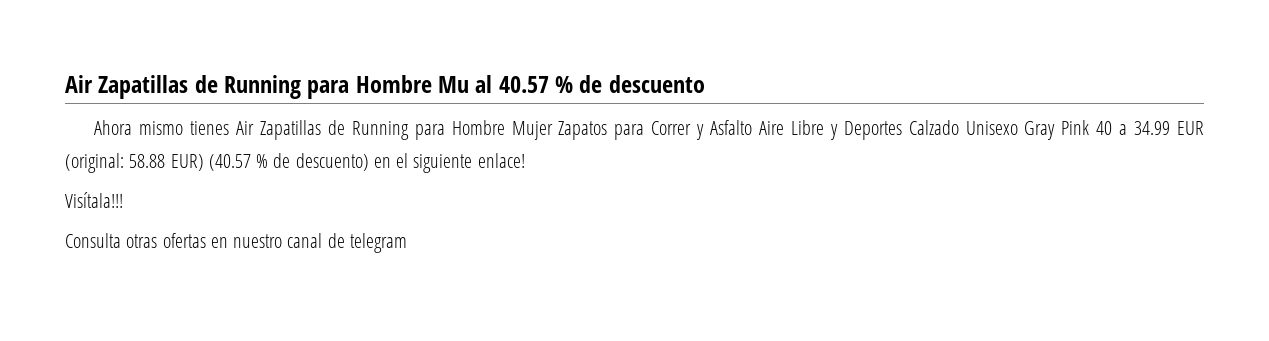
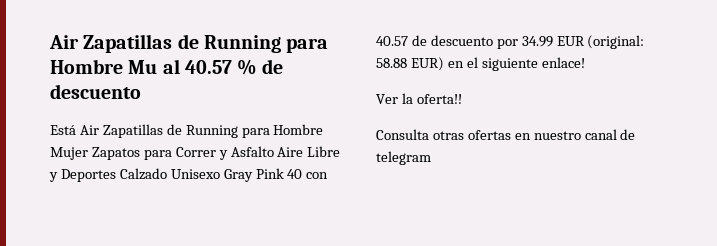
- Ahora mismo tienes Air Zapatillas de Running para Hombre Mujer Zapatos para Correr y Asfalto Aire Libre y Deportes Calzado Unisexo Gray Pink 40 a 34.99 EUR (original: 58.88 EUR) (40.57 % de descuento) en el siguiente enlace!
+ Está Air Zapatillas de Running para Hombre Mujer Zapatos para Correr y Asfalto Aire Libre y Deportes Calzado Unisexo Gray Pink 40 con 40.57 de descuento por 34.99 EUR (original: 58.88 EUR) en el siguiente enlace!
- Visítala!!!
+ Ver la oferta!!

